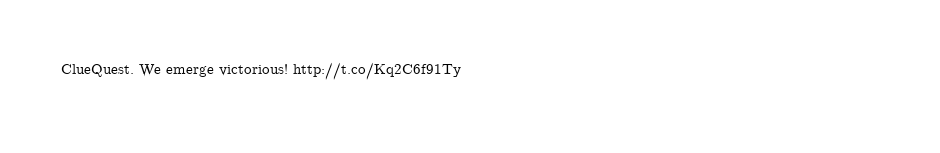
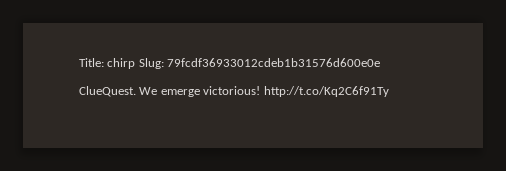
+ Title: chirp Slug: 79fcdf36933012cdeb1b31576d600e0e

